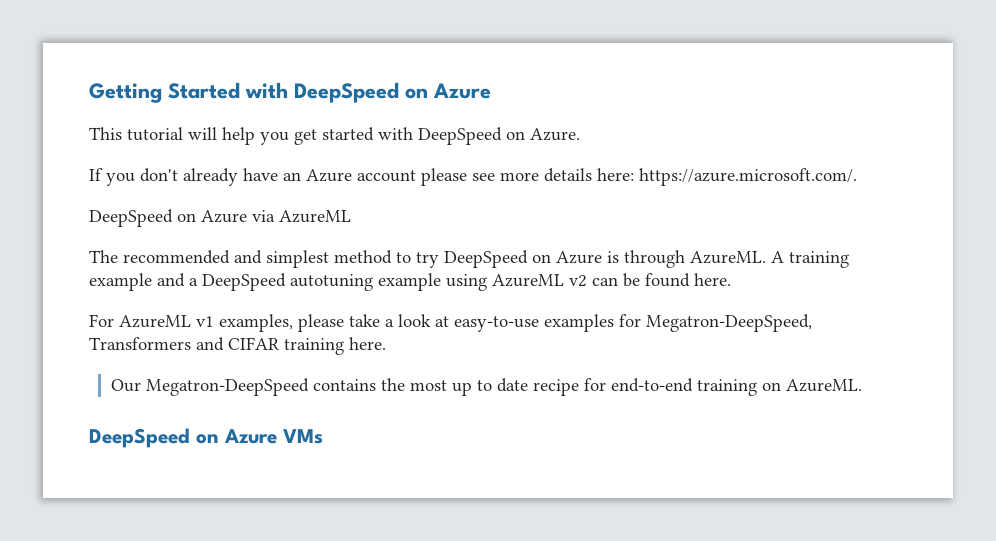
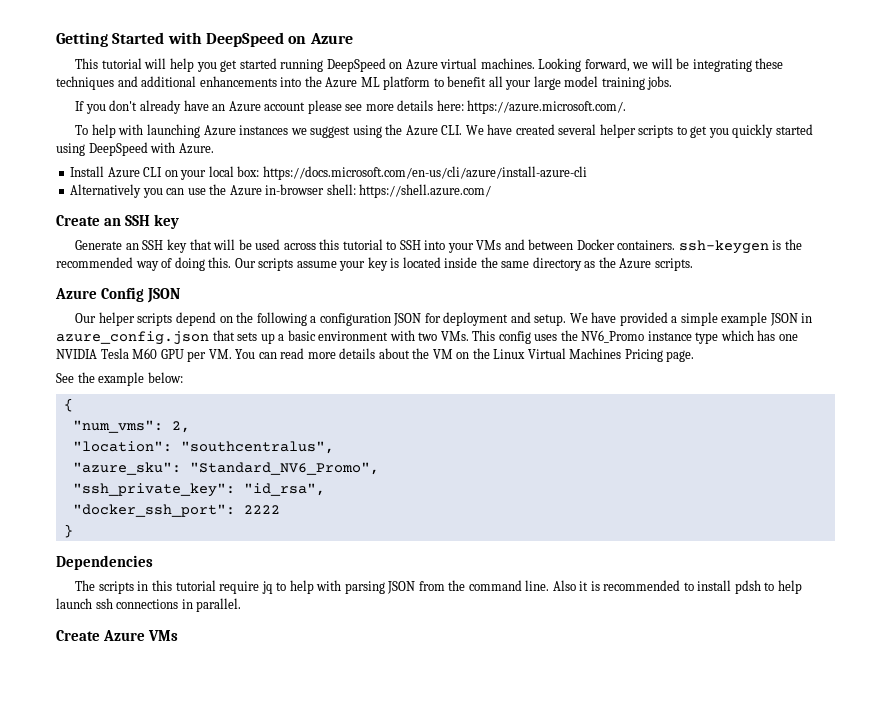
- This tutorial will help you get started with DeepSpeed on Azure.
+ This tutorial will help you get started running DeepSpeed on Azure virtual machines. Looking forward, we will be integrating these techniques and additional enhancements into the Azure ML platform to benefit all your large model training jobs.
- DeepSpeed on Azure via AzureML
- The recommended and simplest method to try DeepSpeed on Azure is through AzureML. A training example and a DeepSpeed autotuning example using AzureML v2 can be found here.
- For AzureML v1 examples, please take a look at easy-to-use examples for Megatron-DeepSpeed, Transformers and CIFAR training here.
- Our Megatron-DeepSpeed contains the most up to date recipe for end-to-end training on AzureML.
- DeepSpeed on Azure VMs
+ To help with launching Azure instances we suggest using the Azure CLI. We have created several helper scripts to get you quickly started using DeepSpeed with Azure.
+ Install Azure CLI on your local box: https://docs.microsoft.com/en-us/cli/azure/install-azure-cli
+ Alternatively you can use the Azure in-browser shell: https://shell.azure.com/
+ Create an SSH key
+ Generate an SSH key that will be used across this tutorial to SSH into your VMs and between Docker containers. ssh-keygen is the recommended way of doing this. Our scripts assume your key is located inside the same directory as the Azure scripts.
+ Azure Config JSON
+ Our helper scripts depend on the following a configuration JSON for deployment and setup. We have provided a simple example JSON in azure_config.json that sets up a basic environment with two VMs. This config uses the NV6_Promo instance type which has one NVIDIA Tesla M60 GPU per VM. You can read more details about the VM on the Linux Virtual Machines Pricing page.
+ See the example below:
+ {
+ "num_vms": 2,
+ "location": "southcentralus",
+ "azure_sku": "Standard_NV6_Promo",
+ "ssh_private_key": "id_rsa",
+ "docker_ssh_port": 2222
+ }
+ Dependencies
+ The scripts in this tutorial require jq to help with parsing JSON from the command line. Also it is recommended to install pdsh to help launch ssh connections in parallel.
+ Create Azure VMs

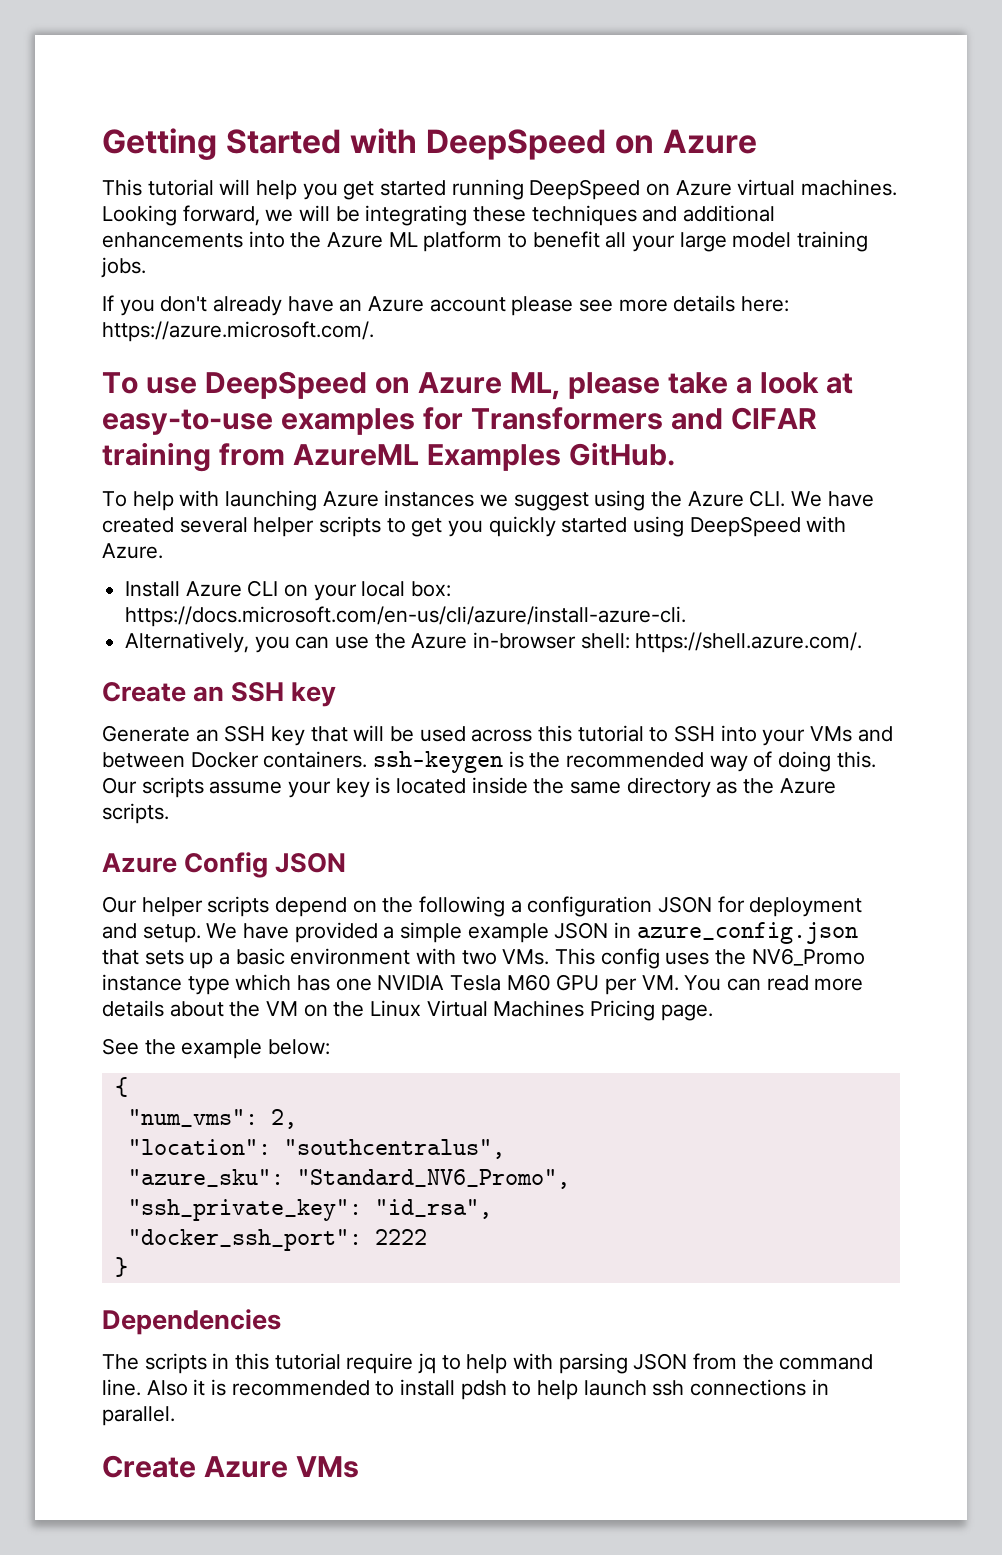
+ To use DeepSpeed on Azure ML, please take a look at easy-to-use examples for Transformers and CIFAR training from AzureML Examples GitHub.
- Install Azure CLI on your local box: https://docs.microsoft.com/en-us/cli/azure/install-azure-cli
- Alternatively you can use the Azure in-browser shell: https://shell.azure.com/
+ Install Azure CLI on your local box: https://docs.microsoft.com/en-us/cli/azure/install-azure-cli.
+ Alternatively, you can use the Azure in-browser shell: https://shell.azure.com/.

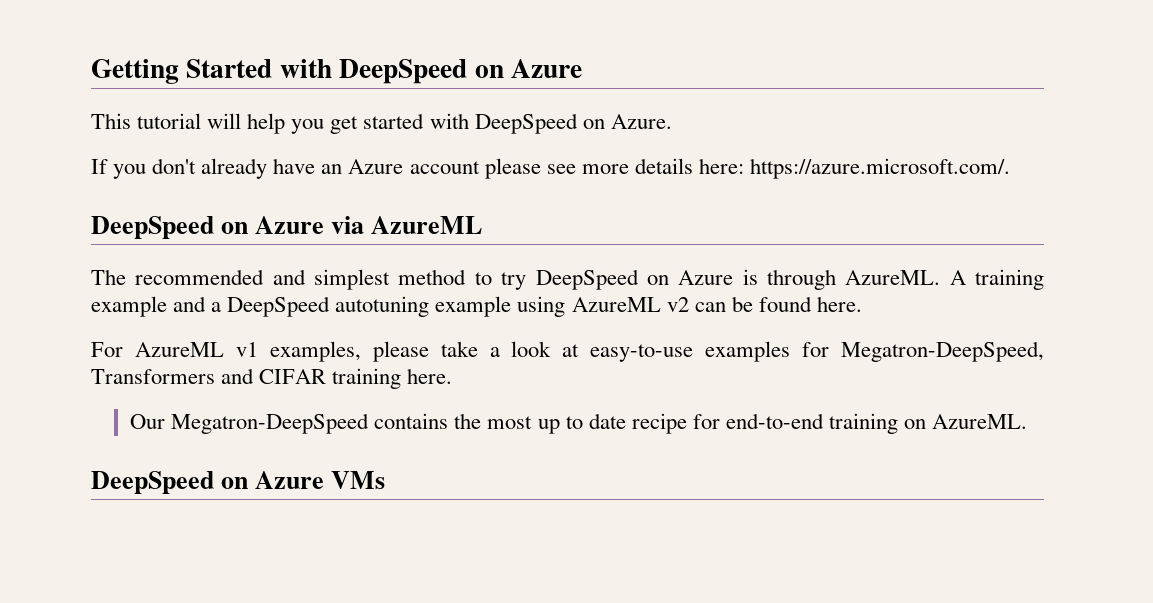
- This tutorial will help you get started running DeepSpeed on Azure virtual machines. Looking forward, we will be integrating these techniques and additional enhancements into the Azure ML platform to benefit all your large model training jobs.
+ This tutorial will help you get started with DeepSpeed on Azure.
- To use DeepSpeed on Azure ML, please take a look at easy-to-use examples for Transformers and CIFAR training from AzureML Examples GitHub.
- To help with launching Azure instances we suggest using the Azure CLI. We have created several helper scripts to get you quickly started using DeepSpeed with Azure.
- Install Azure CLI on your local box: https://docs.microsoft.com/en-us/cli/azure/install-azure-cli.
- Alternatively, you can use the Azure in-browser shell: https://shell.azure.com/.
- Create an SSH key
- Generate an SSH key that will be used across this tutorial to SSH into your VMs and between Docker containers. ssh-keygen is the recommended way of doing this. Our scripts assume your key is located inside the same directory as the Azure scripts.
- Azure Config JSON
- Our helper scripts depend on the following a configuration JSON for deployment and setup. We have provided a simple example JSON in azure_config.json that sets up a basic environment with two VMs. This config uses the NV6_Promo instance type which has one NVIDIA Tesla M60 GPU per VM. You can read more details about the VM on the Linux Virtual Machines Pricing page.
- See the example below:
- {
- "num_vms": 2,
- "location": "southcentralus",
- "azure_sku": "Standard_NV6_Promo",
- "ssh_private_key": "id_rsa",
- "docker_ssh_port": 2222
- }
- Dependencies
- The scripts in this tutorial require jq to help with parsing JSON from the command line. Also it is recommended to install pdsh to help launch ssh connections in parallel.
- Create Azure VMs
+ DeepSpeed on Azure via AzureML
+ The recommended and simplest method to try DeepSpeed on Azure is through AzureML. A training example and a DeepSpeed autotuning example using AzureML v2 can be found here.
+ For AzureML v1 examples, please take a look at easy-to-use examples for Megatron-DeepSpeed, Transformers and CIFAR training here.
+ Our Megatron-DeepSpeed contains the most up to date recipe for end-to-end training on AzureML.
+ DeepSpeed on Azure VMs

